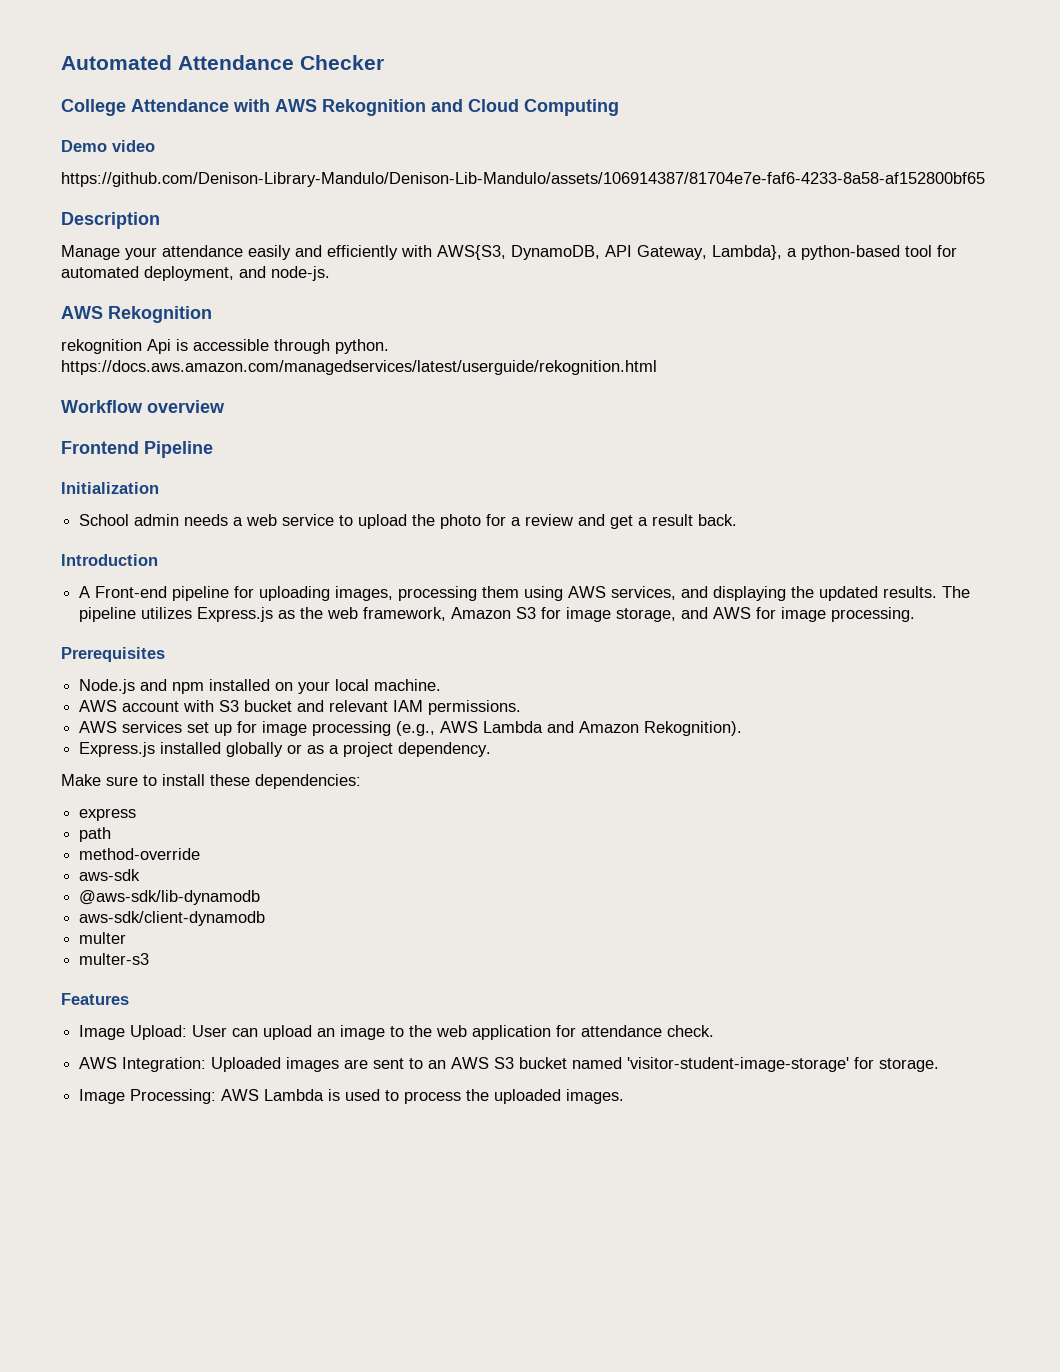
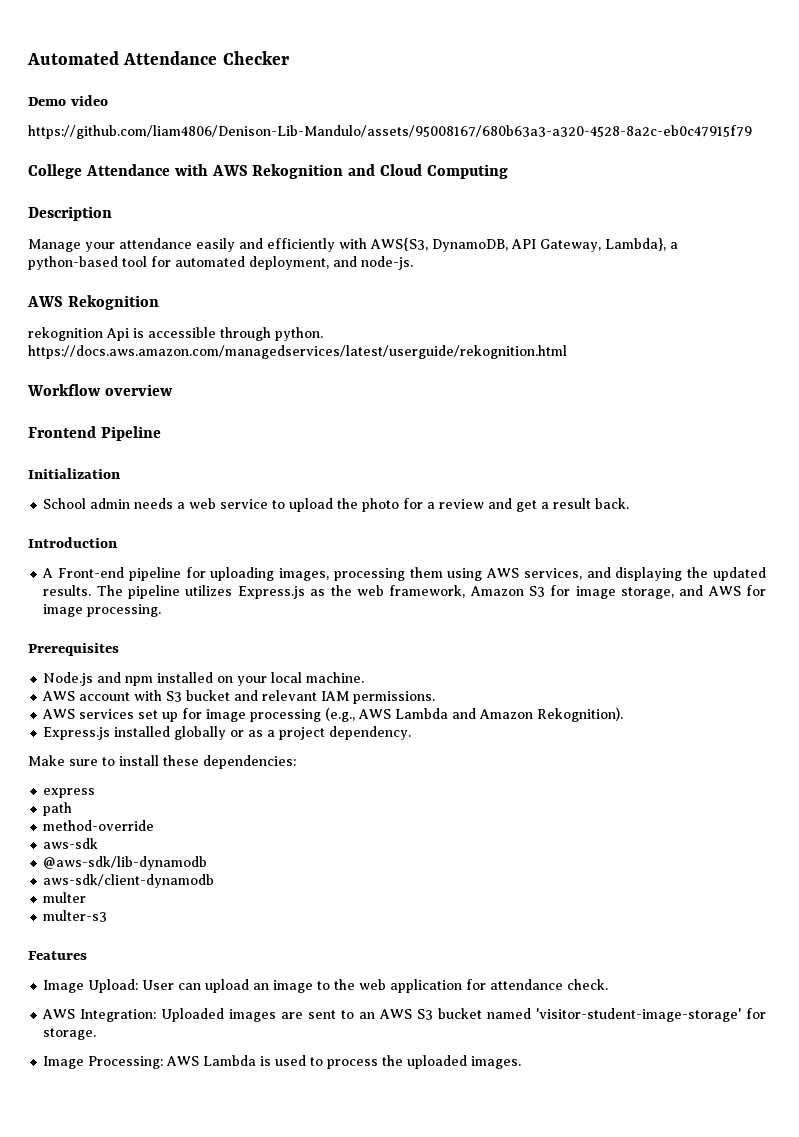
+ Demo video
+ https://github.com/liam4806/Denison-Lib-Mandulo/assets/95008167/680b63a3-a320-4528-8a2c-eb0c47915f79
- Demo video
- https://github.com/Denison-Library-Mandulo/Denison-Lib-Mandulo/assets/106914387/81704e7e-faf6-4233-8a58-af152800bf65

